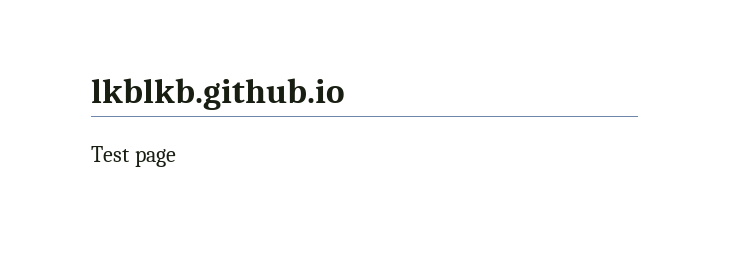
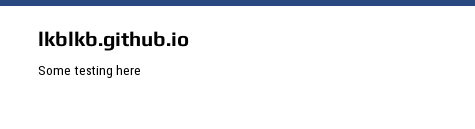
- Test page
+ Some testing here

